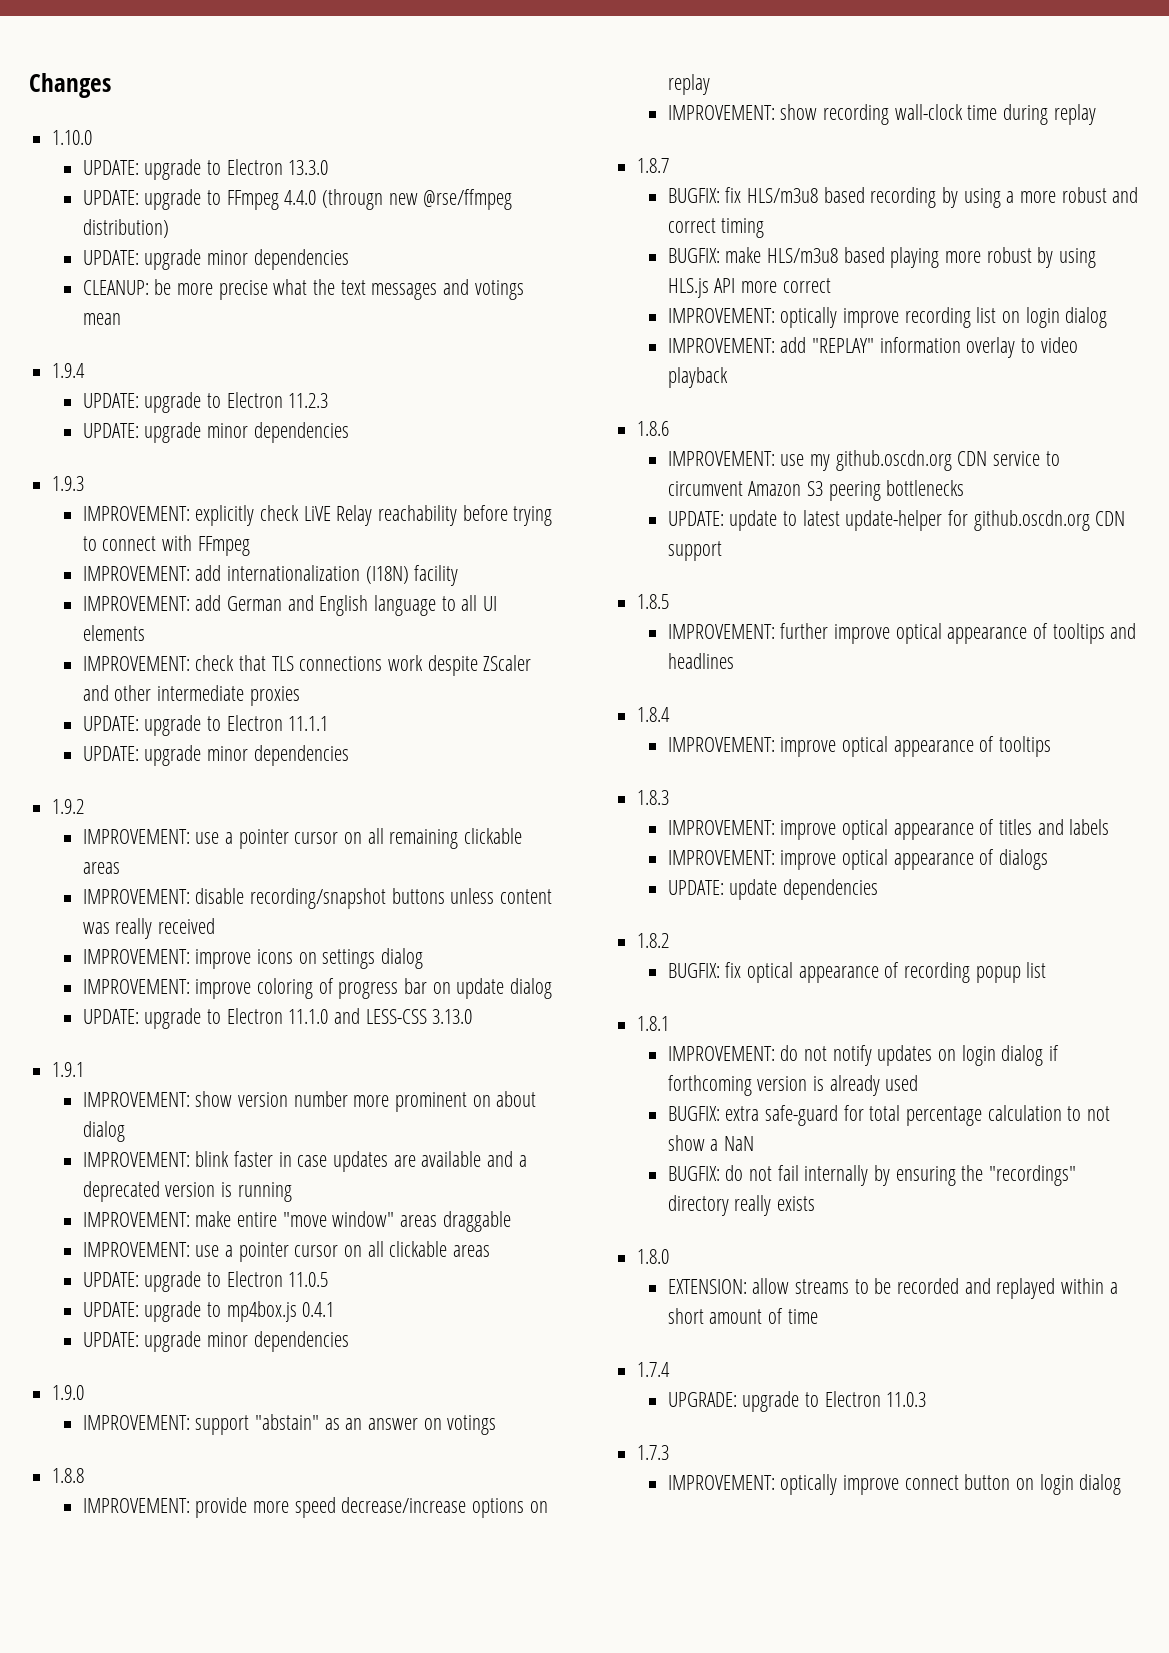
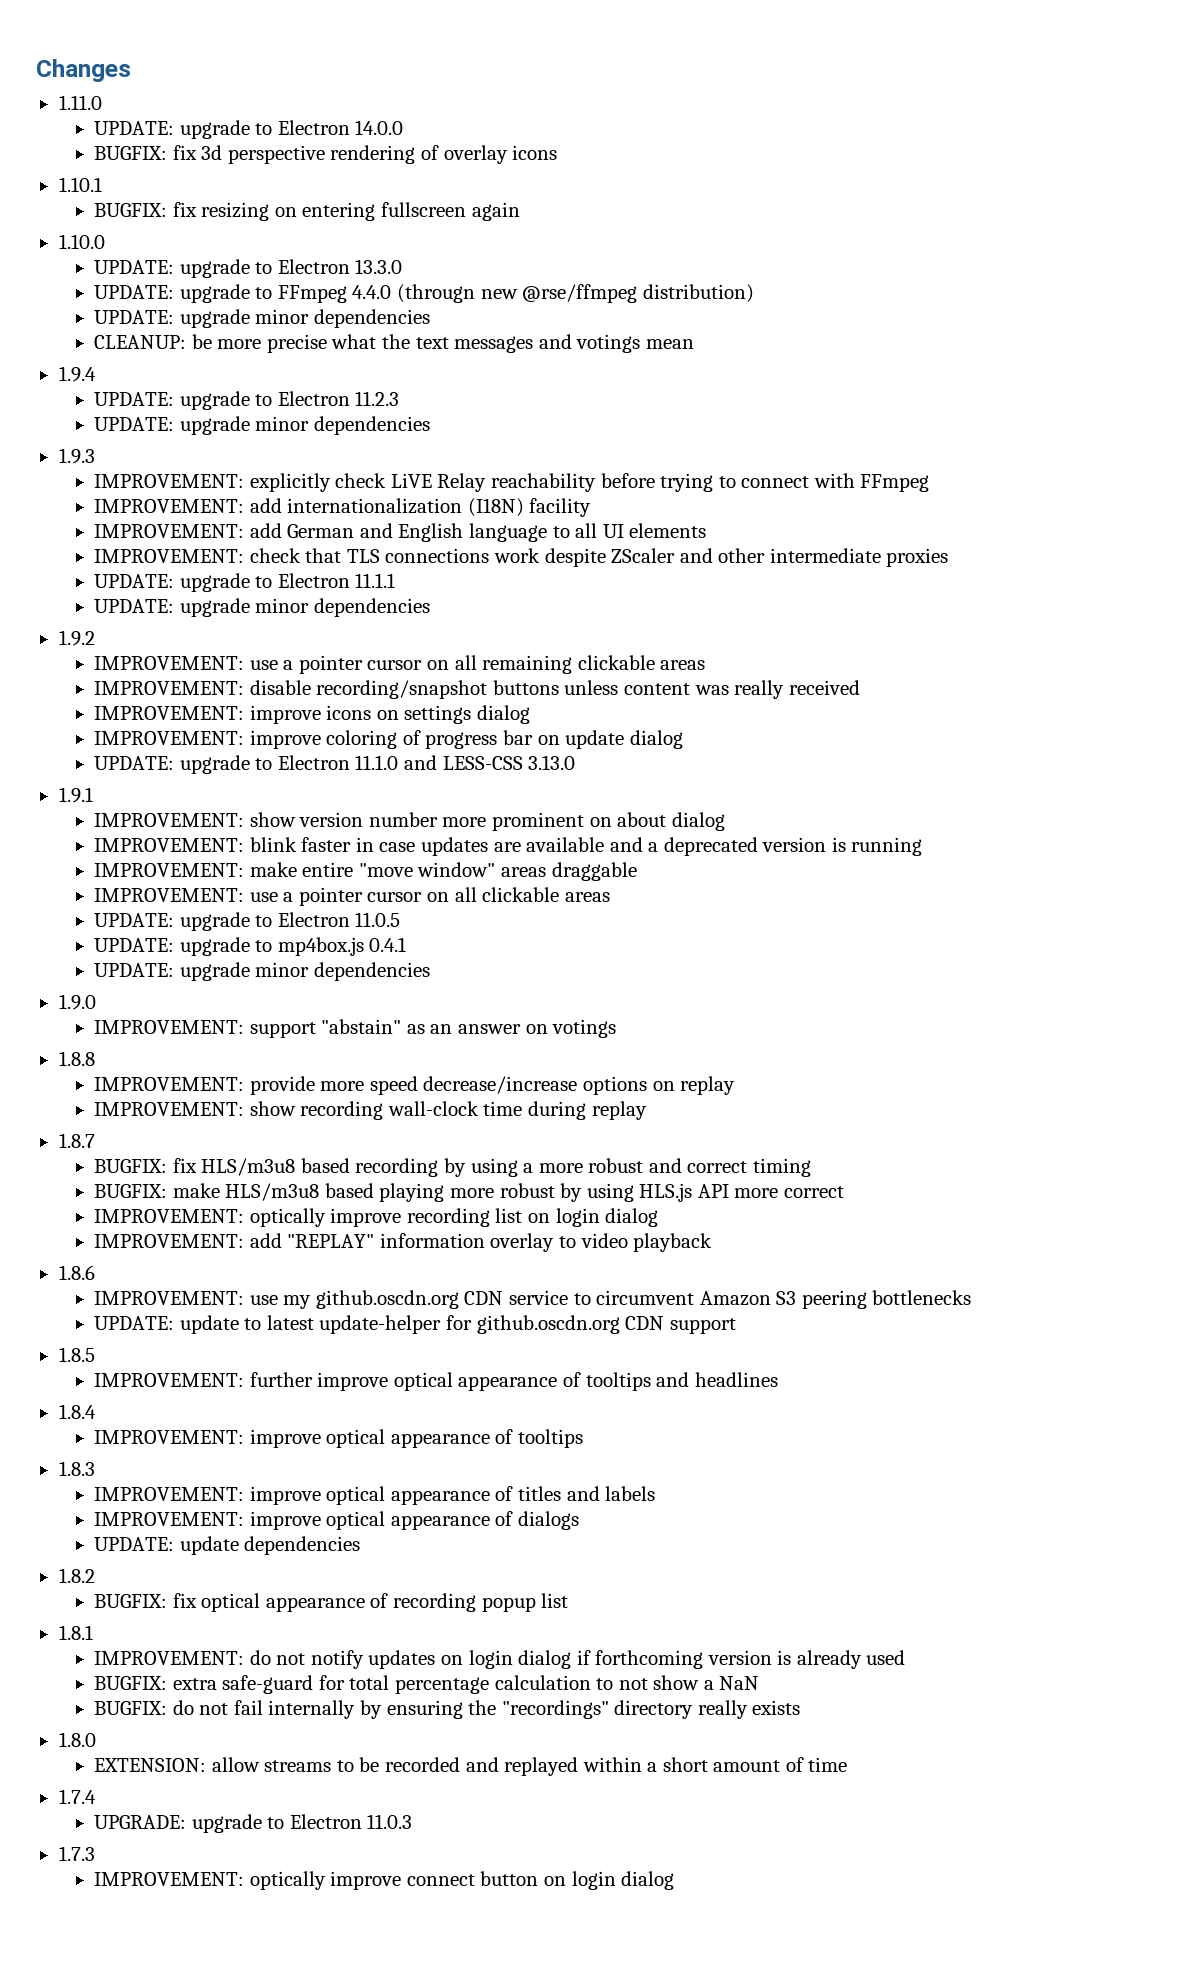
+ 1.11.0
+ UPDATE: upgrade to Electron 14.0.0
+ BUGFIX: fix 3d perspective rendering of overlay icons
+ 1.10.1
+ BUGFIX: fix resizing on entering fullscreen again

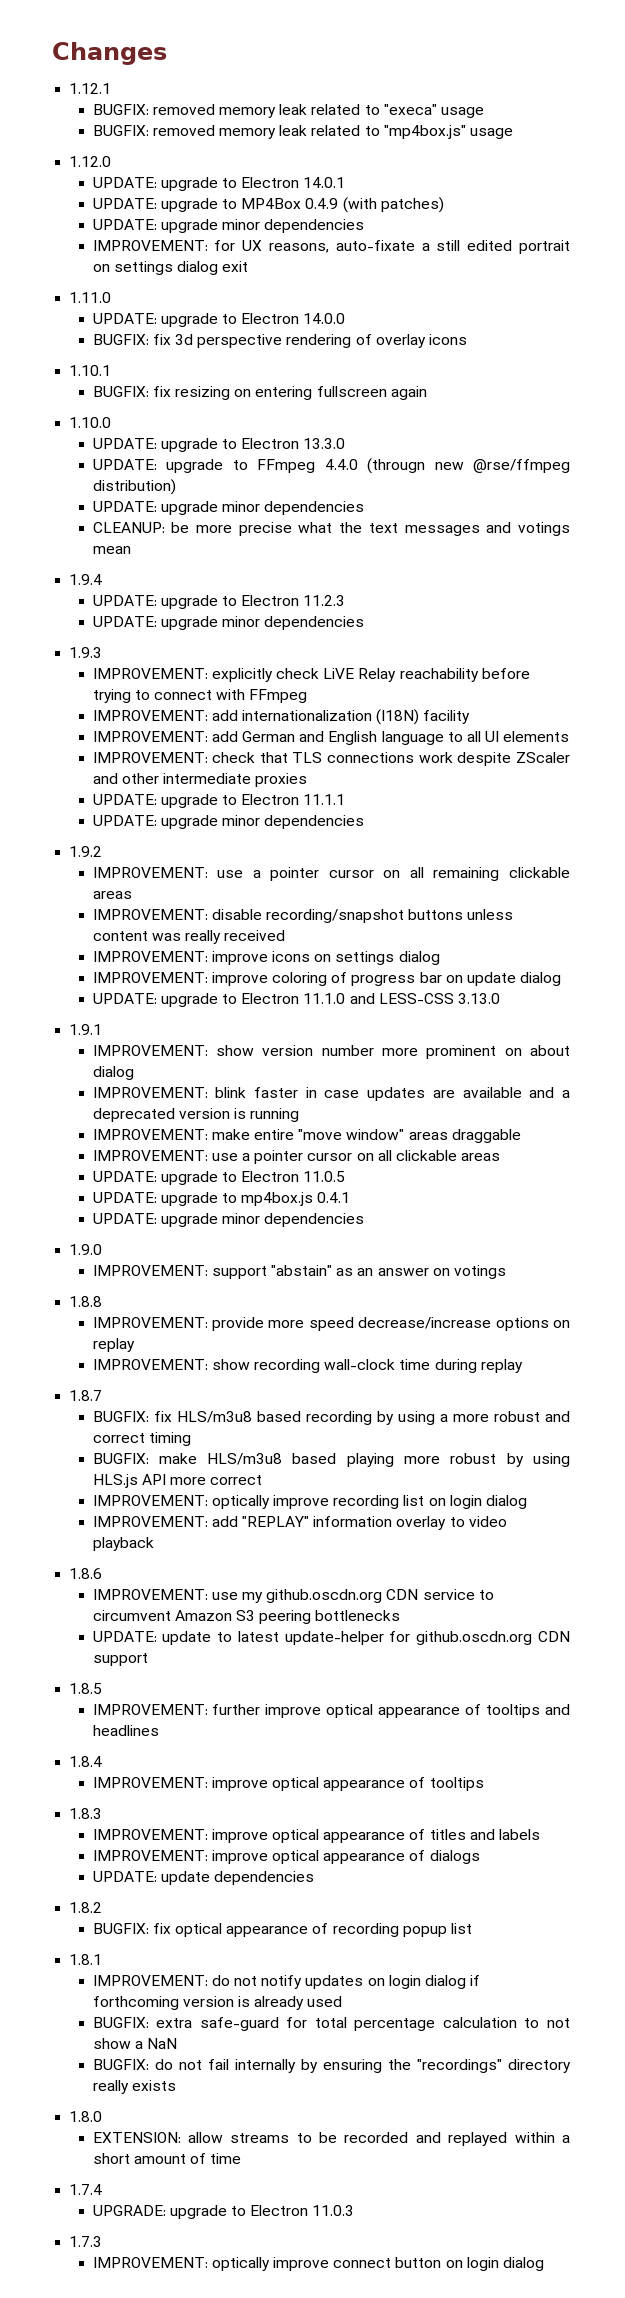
+ 1.12.1
+ BUGFIX: removed memory leak related to "execa" usage
+ BUGFIX: removed memory leak related to "mp4box.js" usage
+ 1.12.0
+ UPDATE: upgrade to Electron 14.0.1
+ UPDATE: upgrade to MP4Box 0.4.9 (with patches)
+ UPDATE: upgrade minor dependencies
+ IMPROVEMENT: for UX reasons, auto-fixate a still edited portrait on settings dialog exit

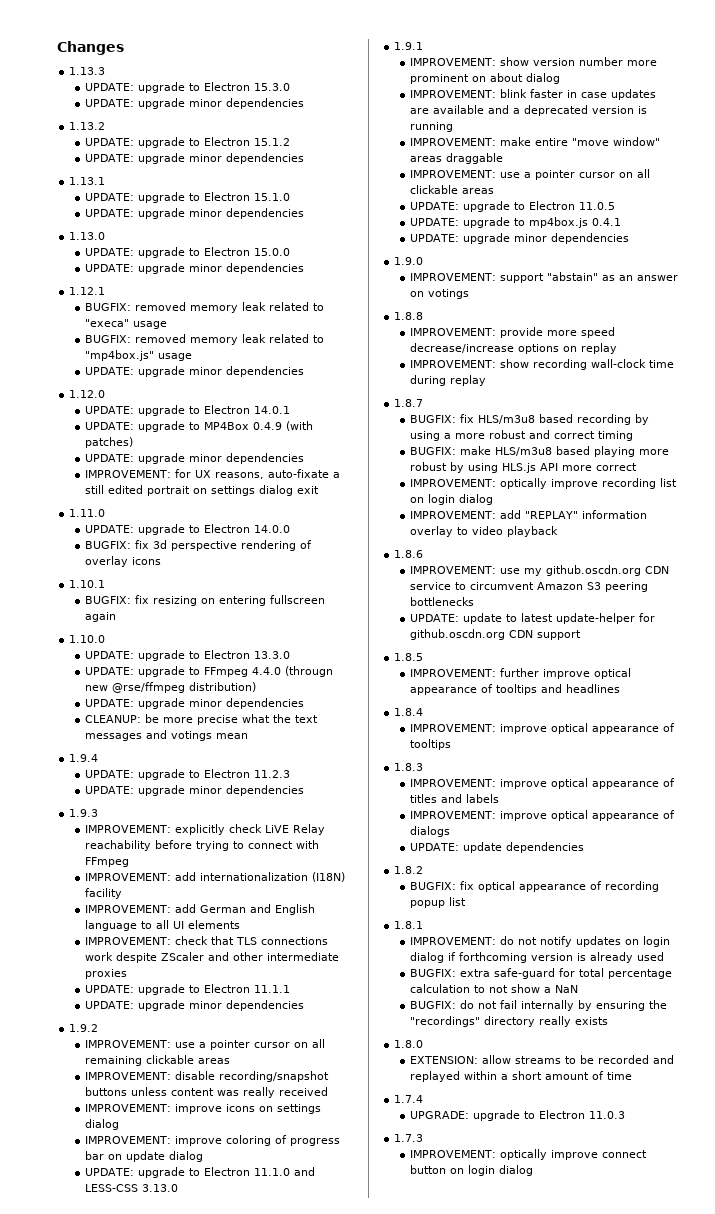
+ 1.13.3
+ UPDATE: upgrade to Electron 15.3.0
+ UPDATE: upgrade minor dependencies
+ 1.13.2
+ UPDATE: upgrade to Electron 15.1.2
+ UPDATE: upgrade minor dependencies
+ 1.13.1
+ UPDATE: upgrade to Electron 15.1.0
+ UPDATE: upgrade minor dependencies
+ 1.13.0
+ UPDATE: upgrade to Electron 15.0.0
+ UPDATE: upgrade minor dependencies
  BUGFIX: removed memory leak related to "mp4box.js" usage
+ UPDATE: upgrade minor dependencies

